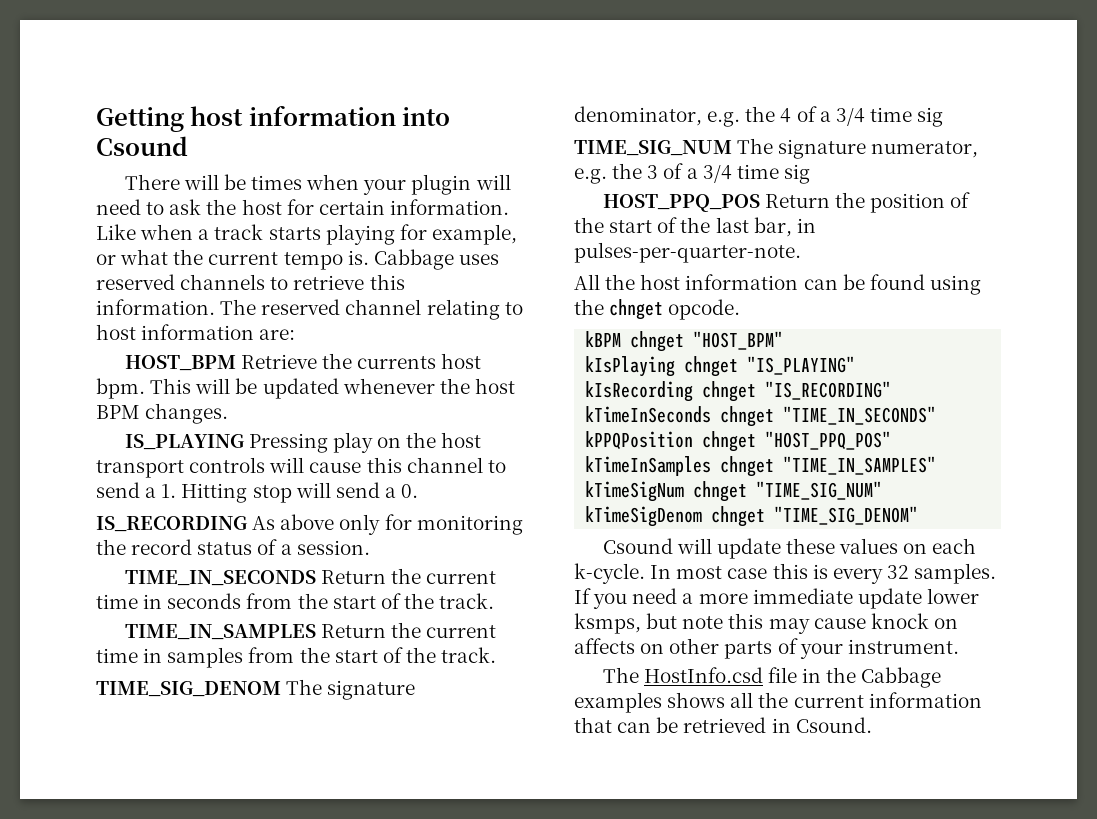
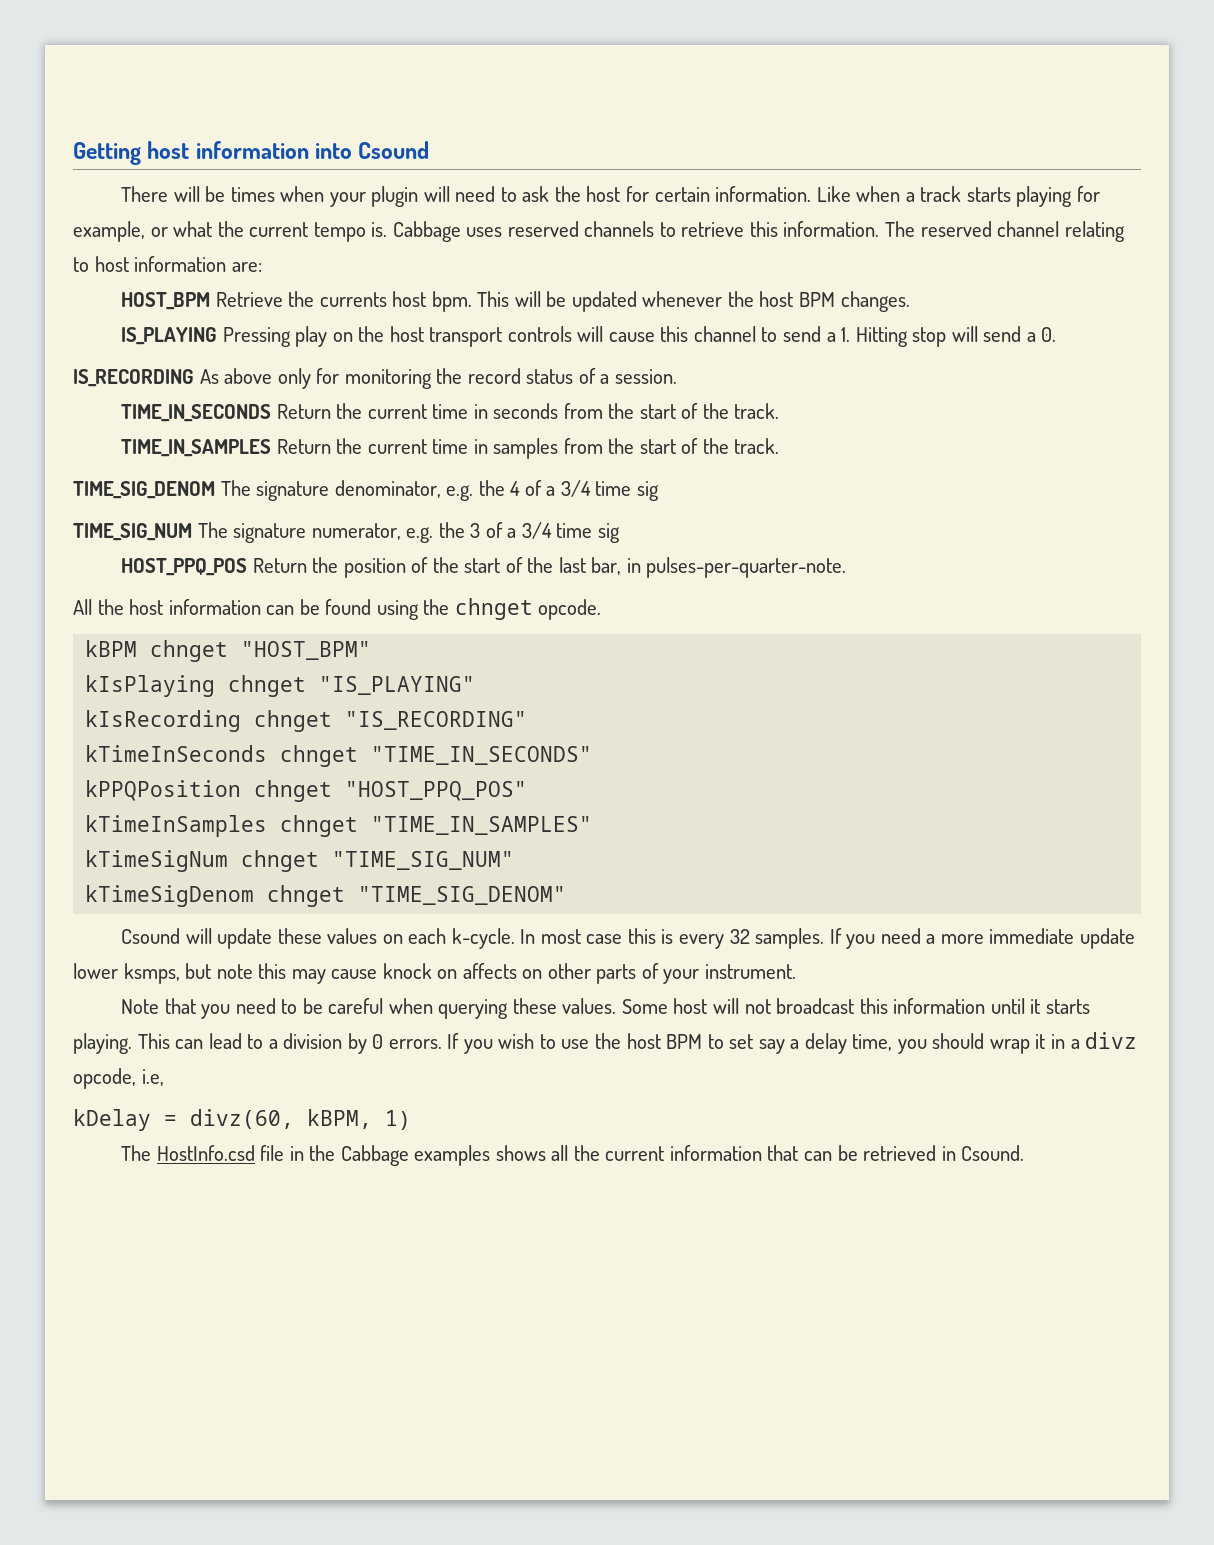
+ Note that you need to be careful when querying these values. Some host will not broadcast this information until it starts playing. This can lead to a division by 0 errors. If you wish to use the host BPM to set say a delay time, you should wrap it in a divz opcode, i.e,
+ kDelay = divz(60, kBPM, 1)

